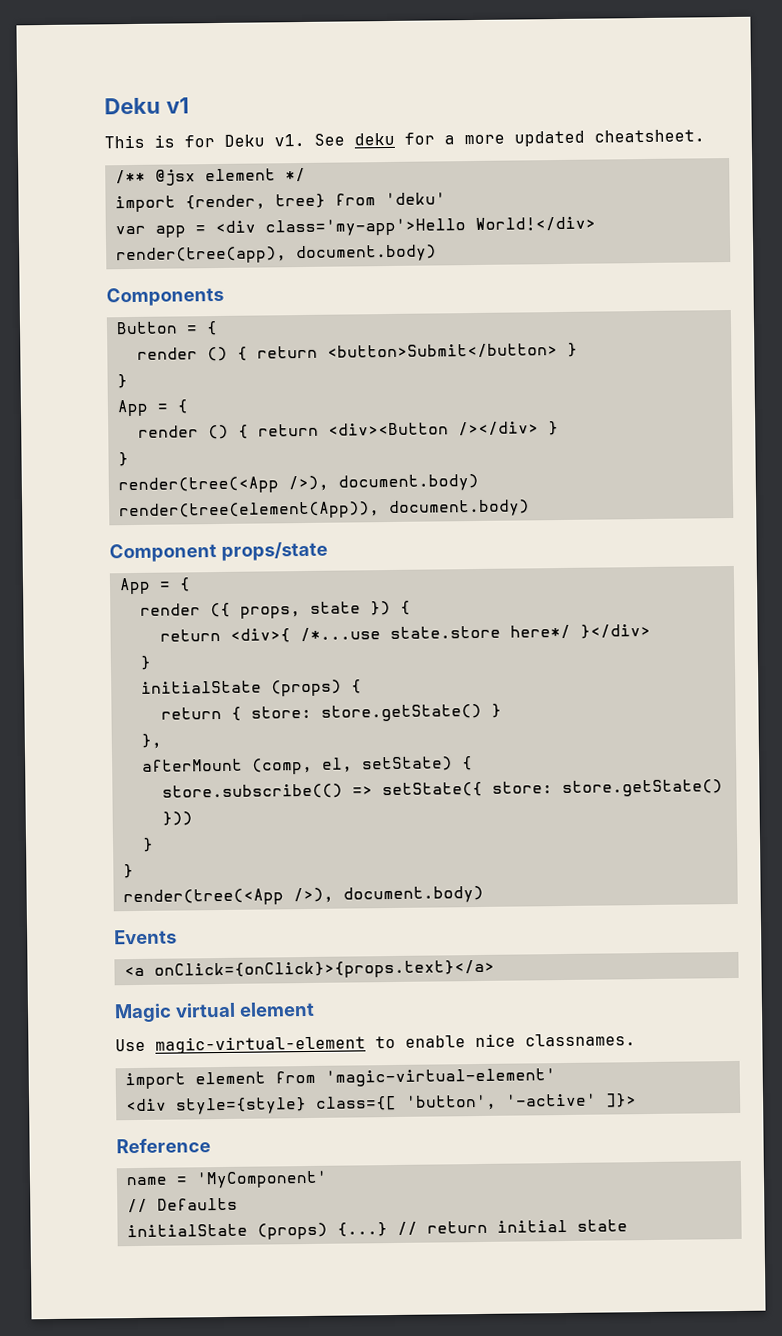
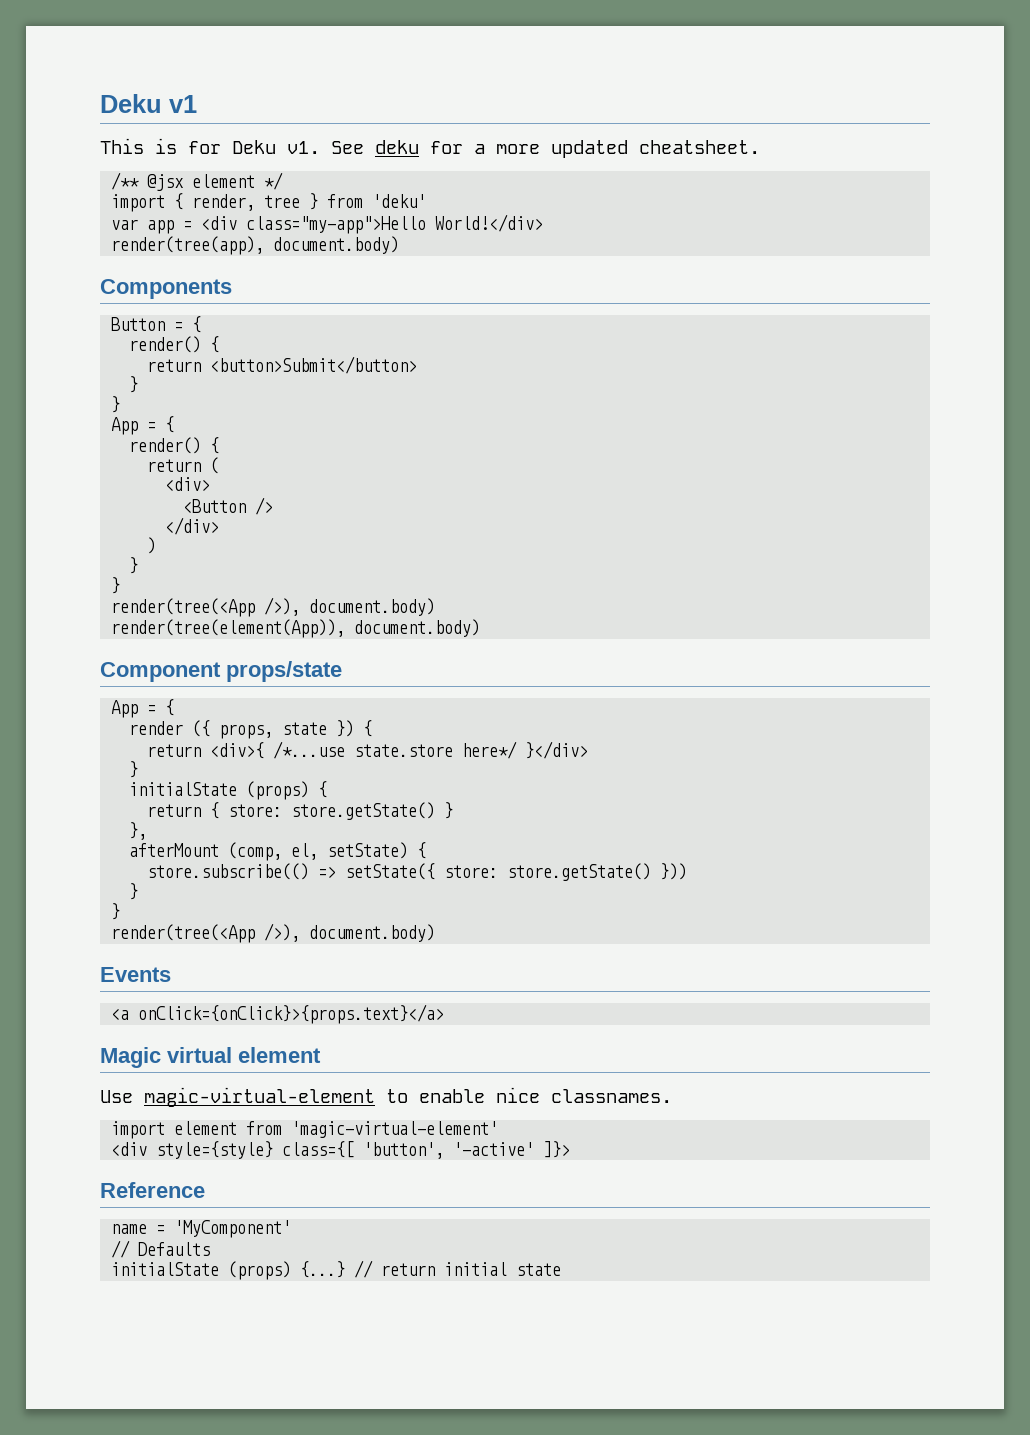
- import {render, tree} from 'deku'
+ import { render, tree } from 'deku'
- var app = <div class='my-app'>Hello World!</div>
+ var app = <div class="my-app">Hello World!</div>
  Button = {
- render () { return <button>Submit</button> }
+ render() {
+ return <button>Submit</button>
+ }
  }
  App = {
- render () { return <div><Button /></div> }
+ render() {
+ return (
+ <div>
+ <Button />
+ </div>
+ )
+ }

